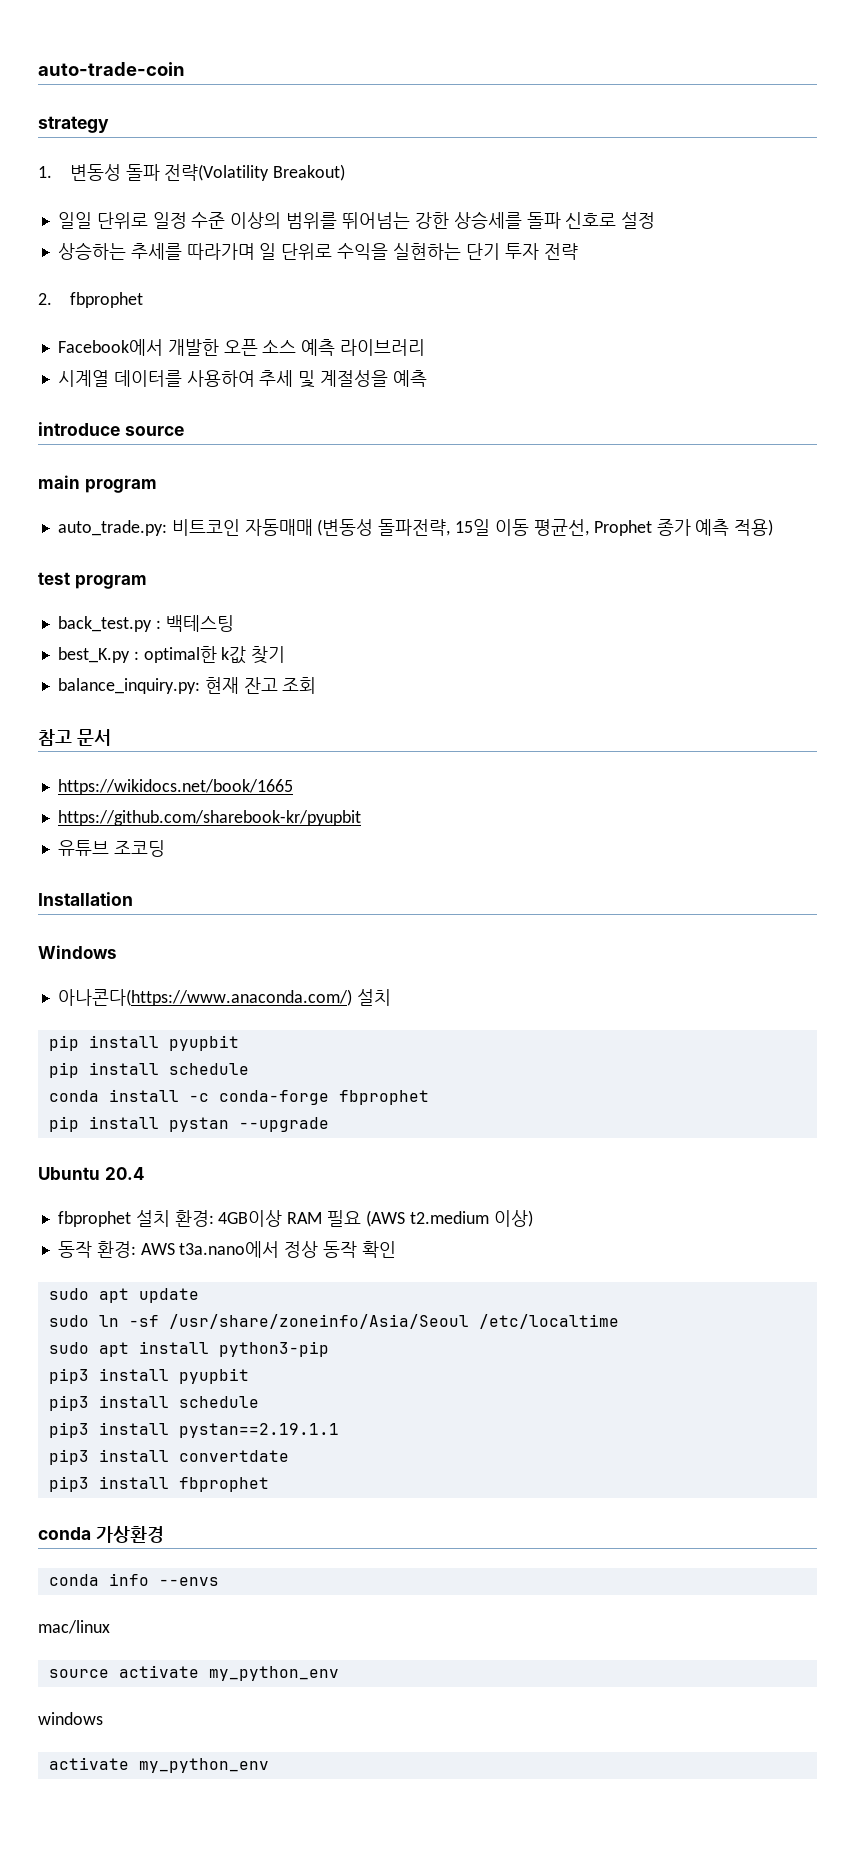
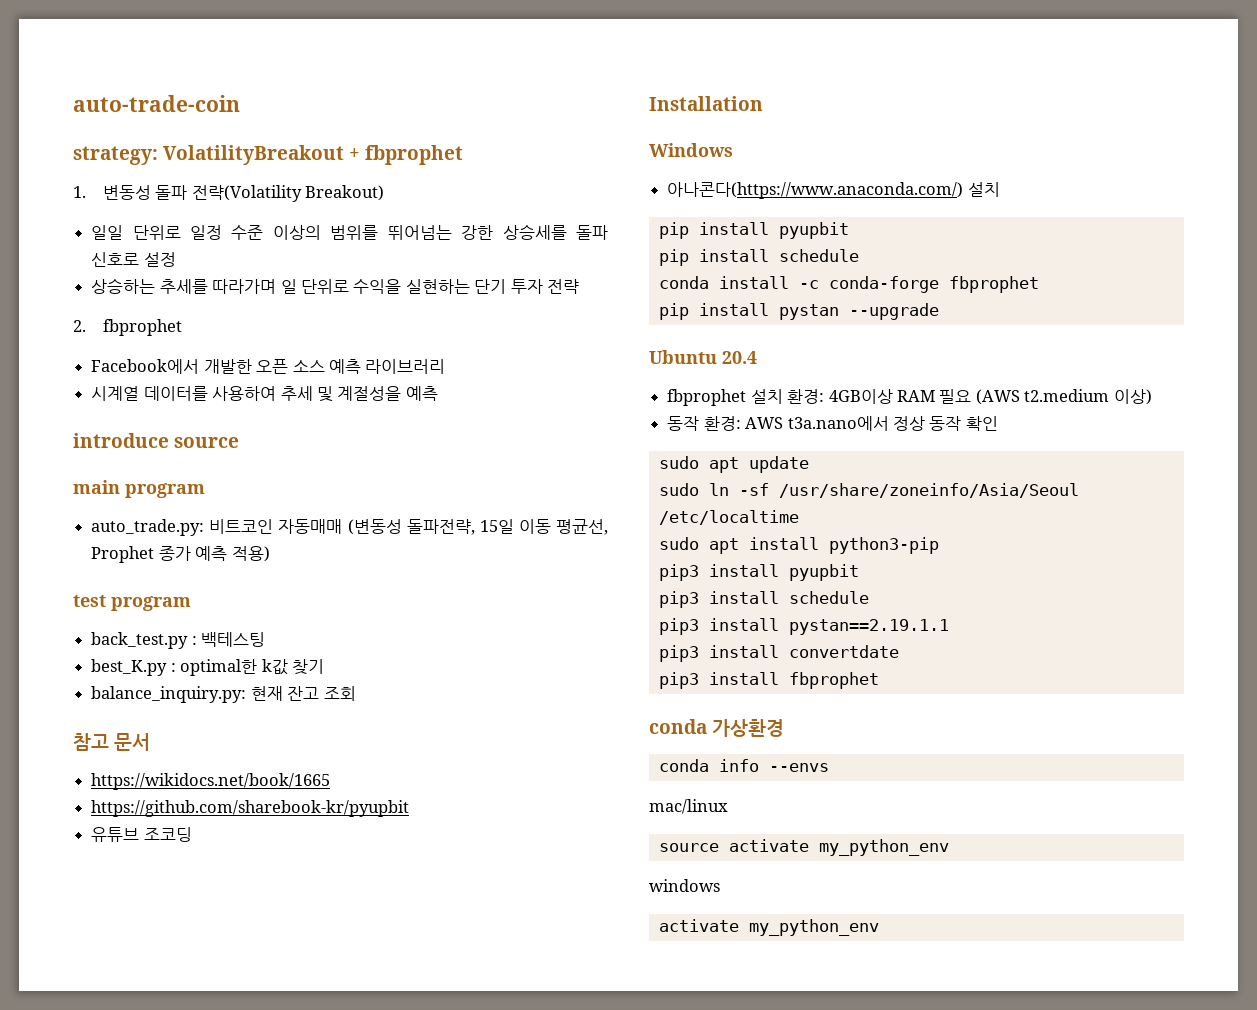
- strategy
+ strategy: VolatilityBreakout + fbprophet

